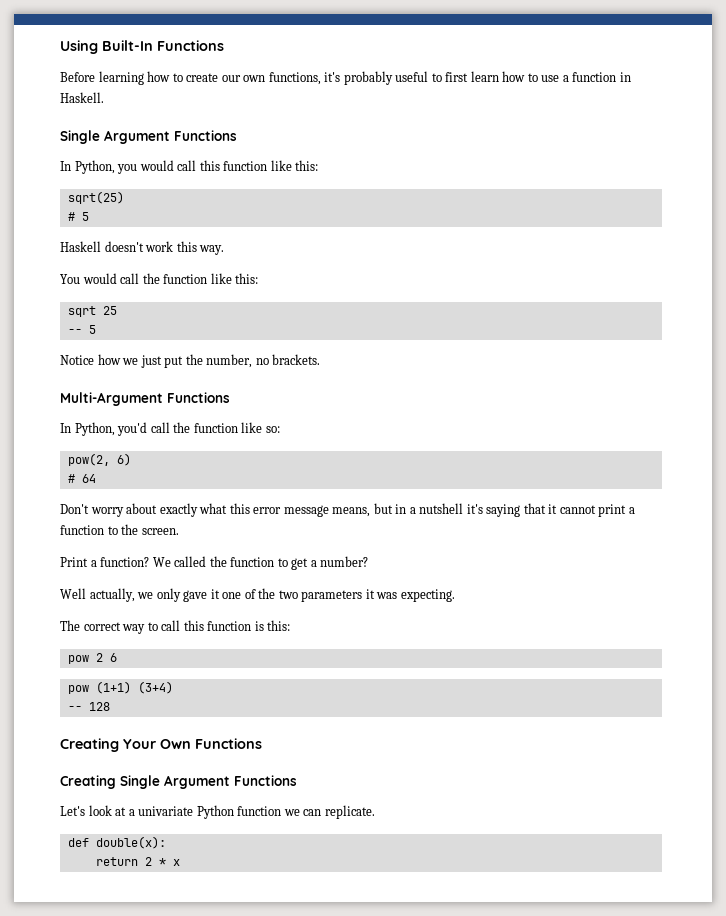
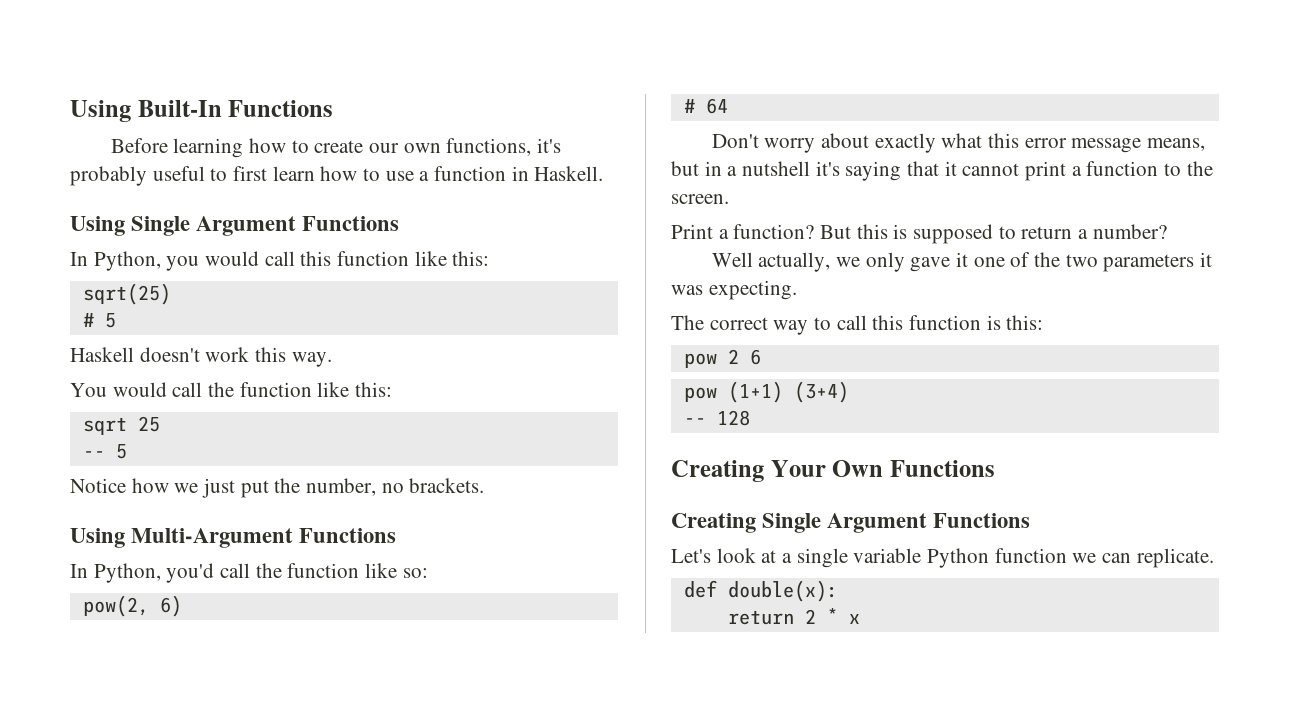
  Before learning how to create our own functions, it's probably useful to first learn how to use a function in Haskell.
- Single Argument Functions
+ Using Single Argument Functions
- Multi-Argument Functions
+ Using Multi-Argument Functions
- We called the function to get a number?
+ But this is supposed to return a number?
- Let's look at a univariate Python function we can replicate.
+ Let's look at a single variable Python function we can replicate.

